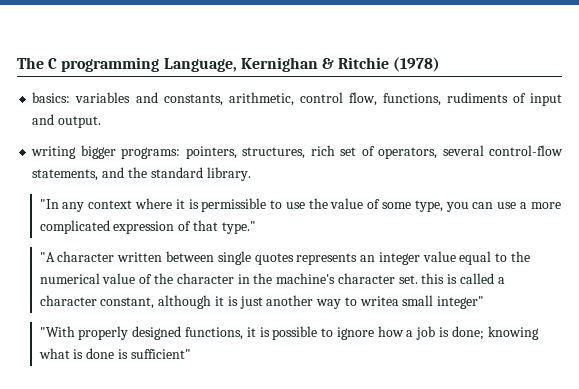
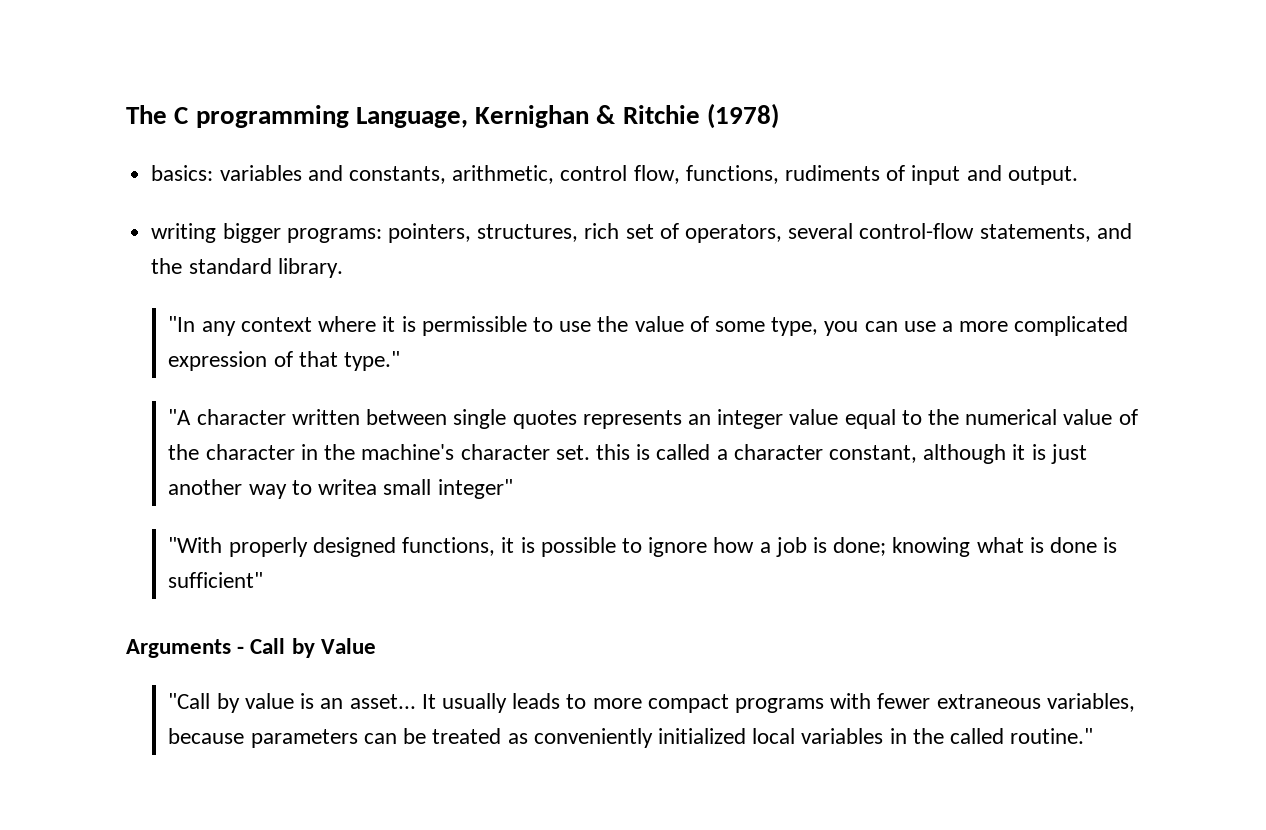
+ Arguments - Call by Value
+ "Call by value is an asset... It usually leads to more compact programs with fewer extraneous variables, because parameters can be treated as conveniently initialized local variables in the called routine."

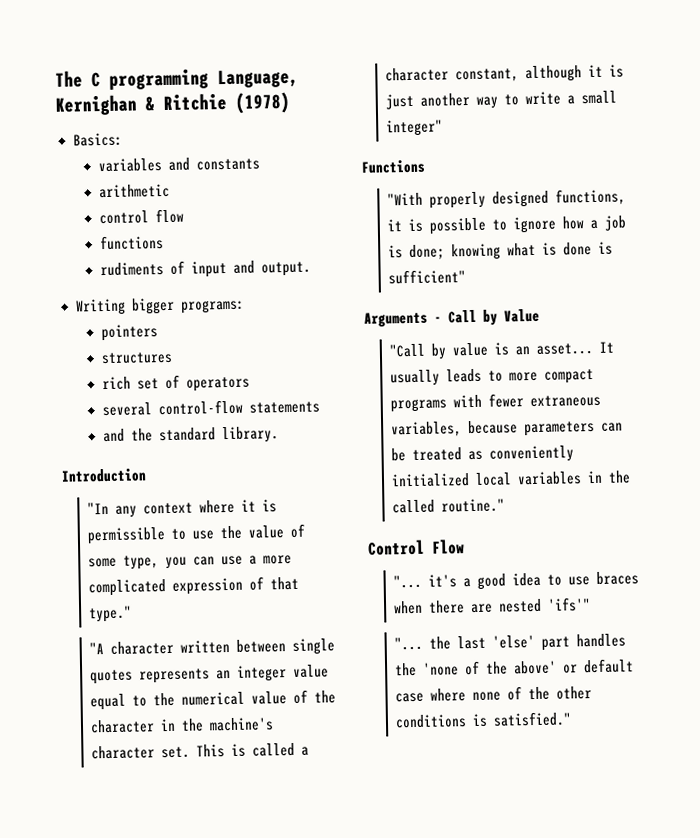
- basics: variables and constants, arithmetic, control flow, functions, rudiments of input and output.
+ Basics:
+ variables and constants
+ arithmetic
+ control flow
+ functions
+ rudiments of input and output.
- writing bigger programs: pointers, structures, rich set of operators, several control-flow statements, and the standard library.
+ Writing bigger programs:
+ pointers
+ structures
+ rich set of operators
+ several control-flow statements
+ and the standard library.
+ Introduction
- "A character written between single quotes represents an integer value equal to the numerical value of the character in the machine's character set. this is called a character constant, although it is just another way to writea small integer"
+ "A character written between single quotes represents an integer value equal to the numerical value of the character in the machine's character set. This is called a character constant, although it is just another way to write a small integer"
+ Functions
+ Control Flow
+ "... it's a good idea to use braces when there are nested 'ifs'"
+ "... the last 'else' part handles the 'none of the above' or default case where none of the other conditions is satisfied."

